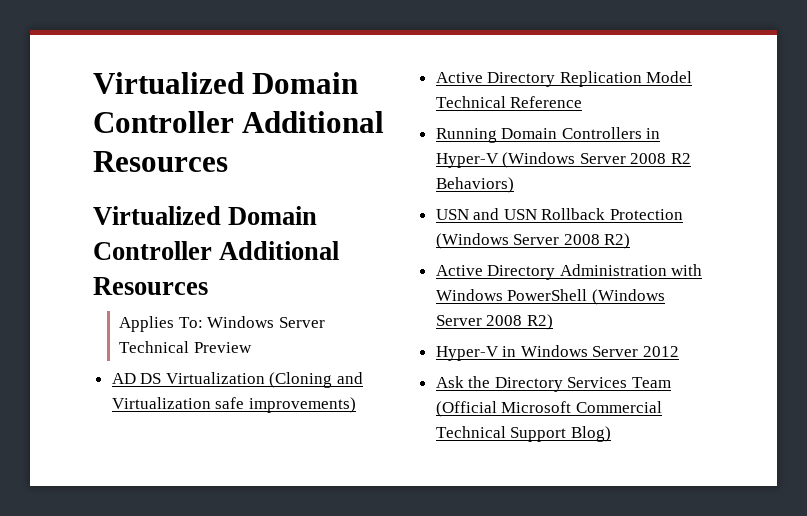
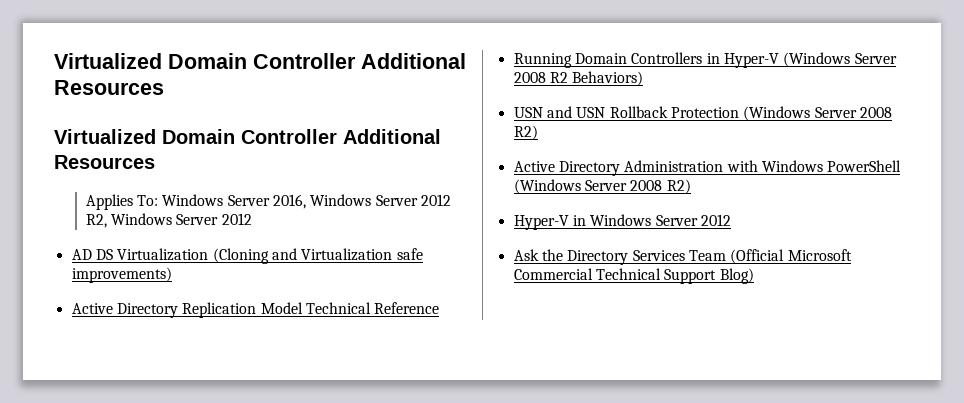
- Applies To: Windows Server Technical Preview
+ Applies To: Windows Server 2016, Windows Server 2012 R2, Windows Server 2012

